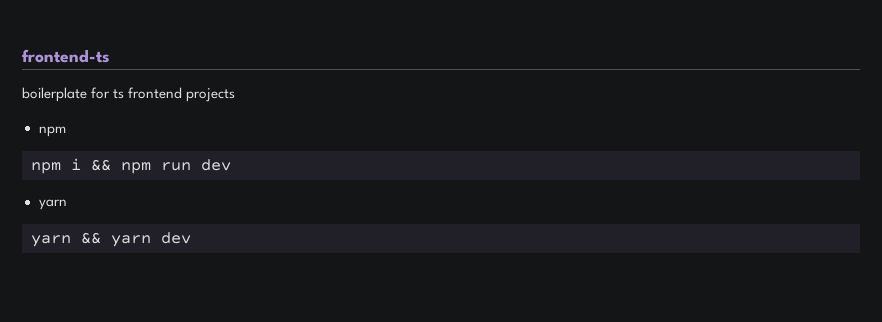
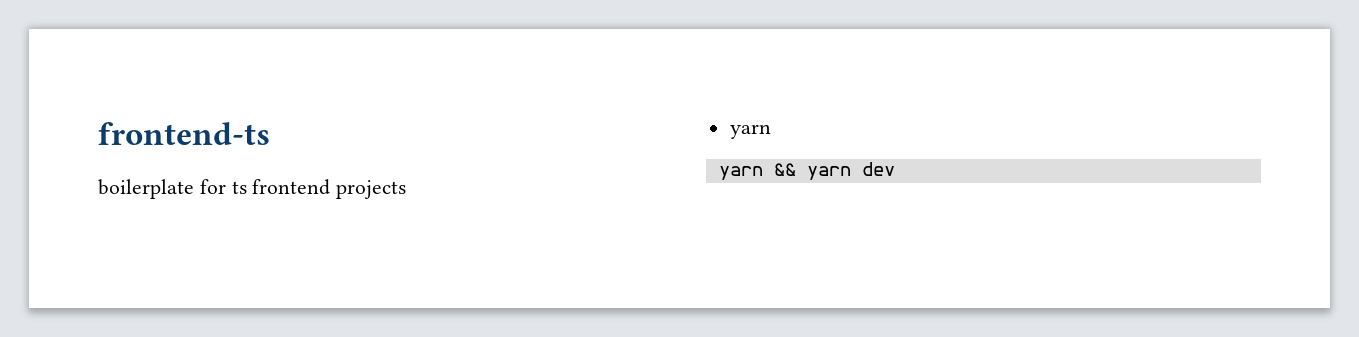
  boilerplate for ts frontend projects
- npm
- npm i && npm run dev

